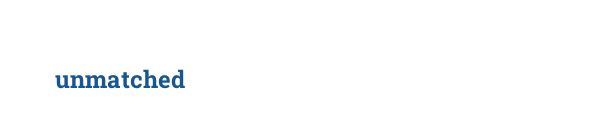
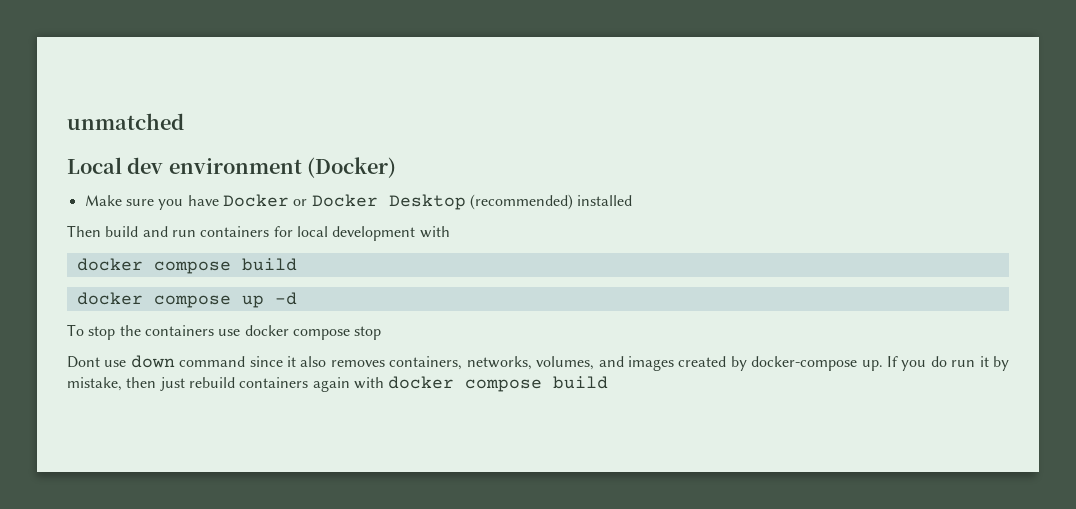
+ Local dev environment (Docker)
+ Make sure you have Docker or Docker Desktop (recommended) installed
+ Then build and run containers for local development with
+ docker compose build
+ docker compose up -d
+ To stop the containers use docker compose stop
+ Dont use down command since it also removes containers, networks, volumes, and images created by docker-compose up. If you do run it by mistake, then just rebuild containers again with docker compose build

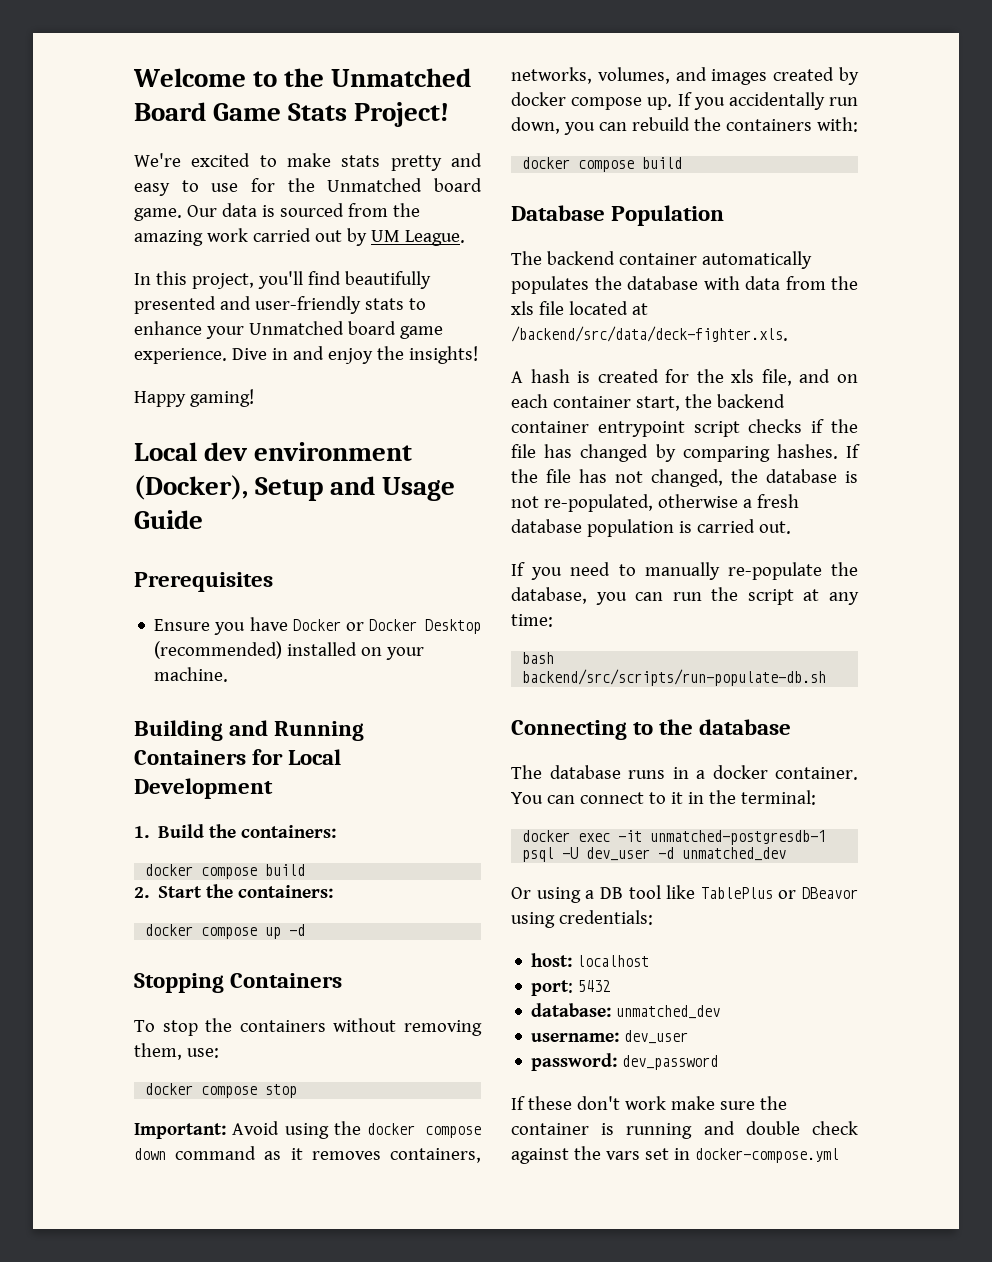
- unmatched
- Local dev environment (Docker)
- Make sure you have Docker or Docker Desktop (recommended) installed
- Then build and run containers for local development with
+ Welcome to the Unmatched Board Game Stats Project!
+ We're excited to make stats pretty and easy to use for the Unmatched board game. Our data is sourced from the amazing work carried out by UM League.
+ In this project, you'll find beautifully presented and user-friendly stats to enhance your Unmatched board game experience. Dive in and enjoy the insights!
+ Happy gaming!
+ Local dev environment (Docker), Setup and Usage Guide
+ Prerequisites
+ Ensure you have Docker or Docker Desktop (recommended) installed on your machine.
+ Building and Running Containers for Local Development
+ 1. Build the containers:
  docker compose build
+ 2. Start the containers:
+ Stopping Containers
- To stop the containers use docker compose stop
+ To stop the containers without removing them, use:
+ docker compose stop
- Dont use down command since it also removes containers, networks, volumes, and images created by docker-compose up.
+ Important: Avoid using the docker compose down command as it removes containers, networks, volumes, and images created by docker compose up.
- If you do run it by mistake, then just rebuild containers again with docker compose build
+ If you accidentally run down, you can rebuild the containers with:
+ docker compose build
+ Database Population
+ The backend container automatically populates the database with data from the xls file located at /backend/src/data/deck-fighter.xls.
+ A hash is created for the xls file, and on each container start, the backend container entrypoint script checks if the file has changed by comparing hashes. If the file has not changed, the database is not re-populated, otherwise a fresh database population is carried out.
+ If you need to manually re-populate the database, you can run the script at any time:
+ bash backend/src/scripts/run-populate-db.sh
+ Connecting to the database
+ The database runs in a docker container. You can connect to it in the terminal:
+ docker exec -it unmatched-postgresdb-1 psql -U dev_user -d unmatched_dev
+ Or using a DB tool like TablePlus or DBeavor using credentials:
+ host: localhost
+ port: 5432
+ database: unmatched_dev
+ username: dev_user
+ password: dev_password
+ If these don't work make sure the container is running and double check against the vars set in docker-compose.yml

